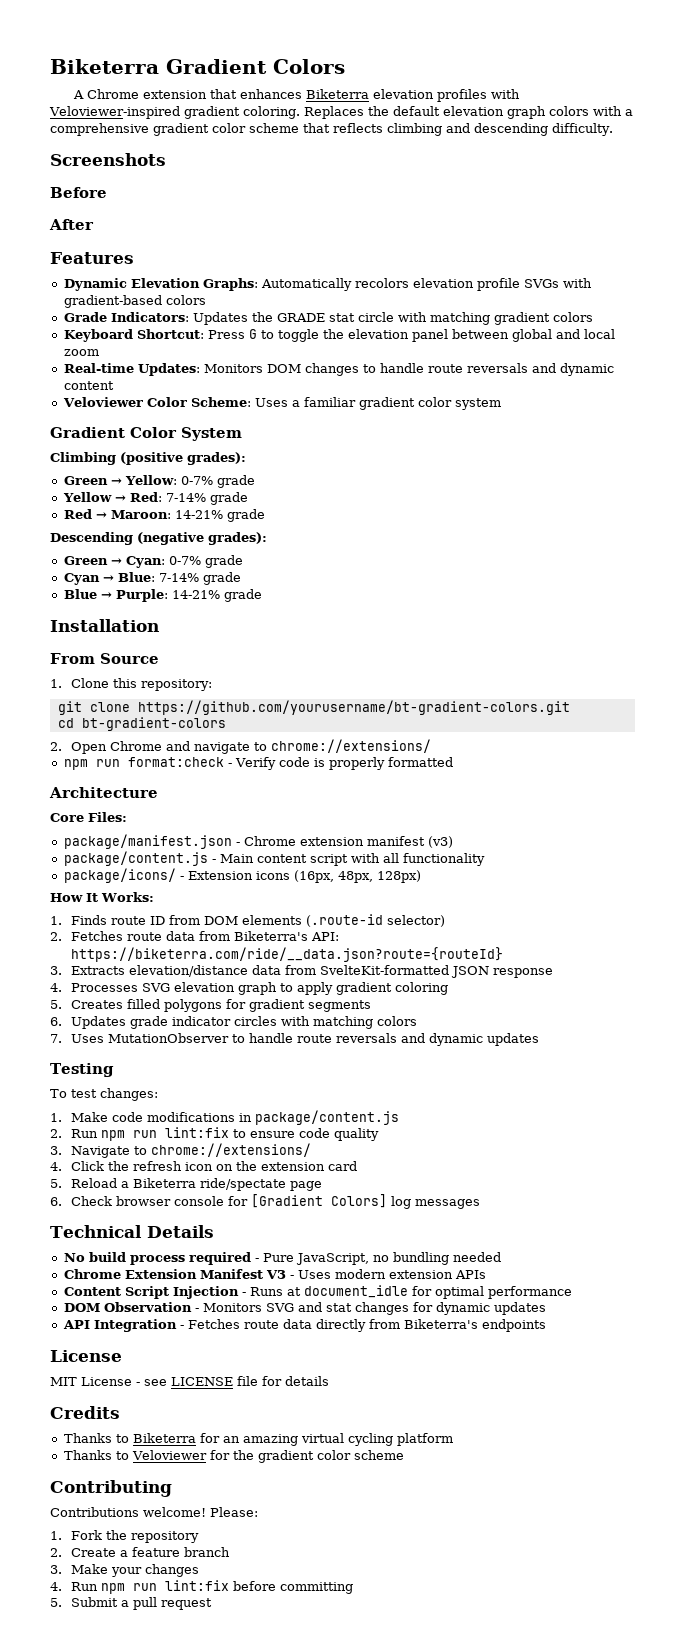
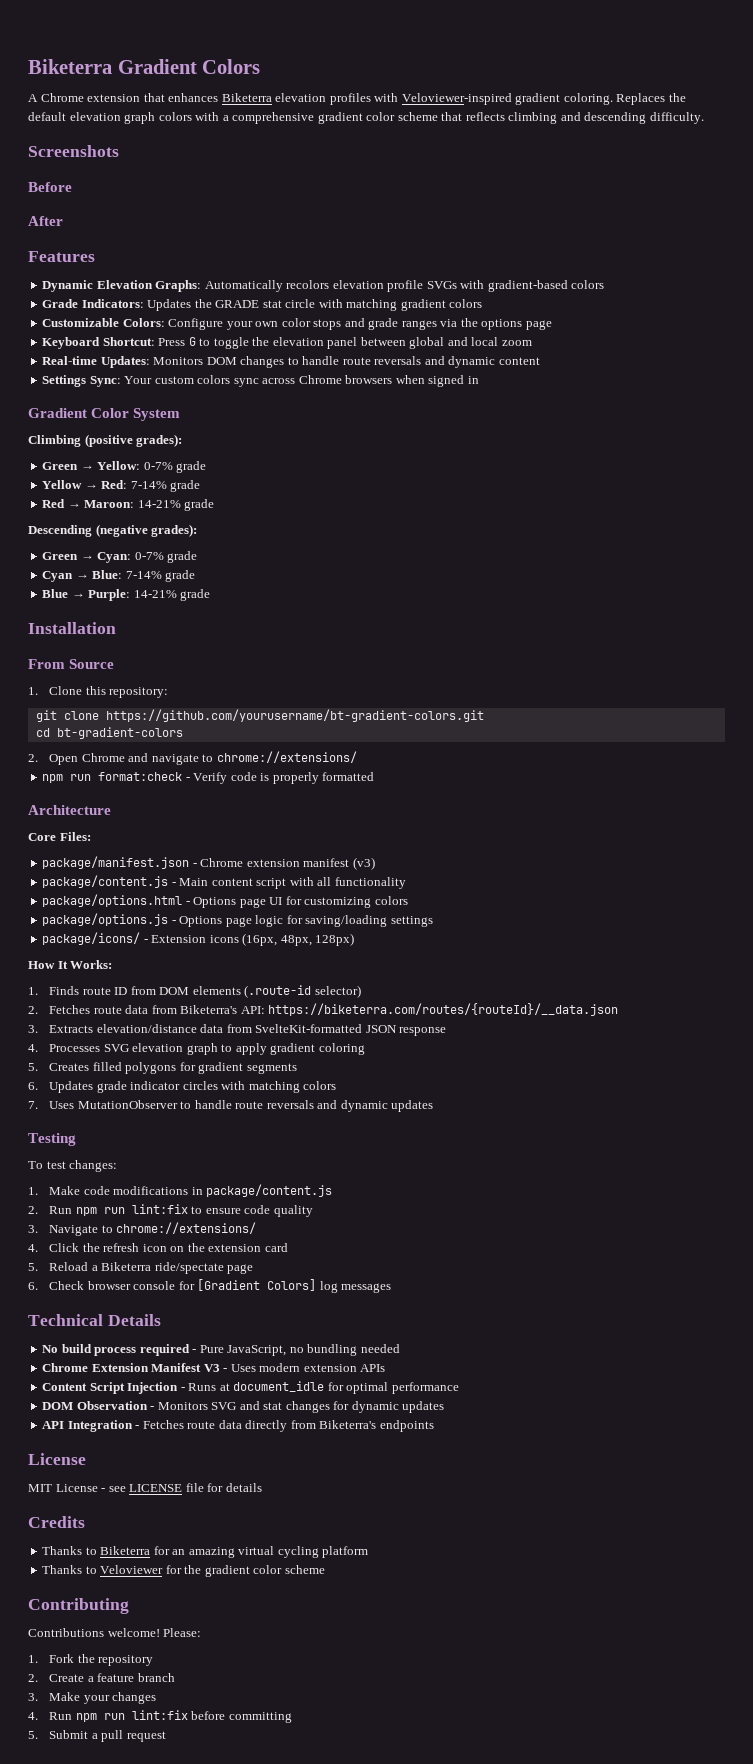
+ Customizable Colors: Configure your own color stops and grade ranges via the options page
- Veloviewer Color Scheme: Uses a familiar gradient color system
+ Settings Sync: Your custom colors sync across Chrome browsers when signed in
+ package/options.html - Options page UI for customizing colors
+ package/options.js - Options page logic for saving/loading settings
- 2. Fetches route data from Biketerra's API: https://biketerra.com/ride/__data.json?route={routeId}
+ 2. Fetches route data from Biketerra's API: https://biketerra.com/routes/{routeId}/__data.json

